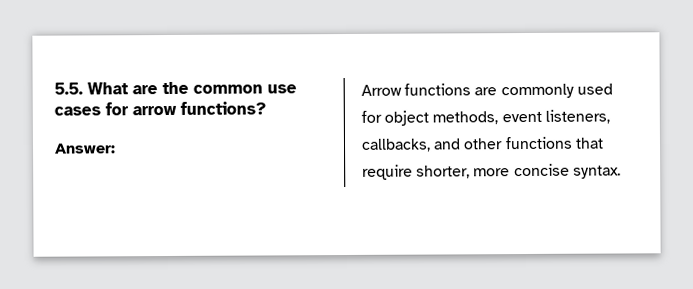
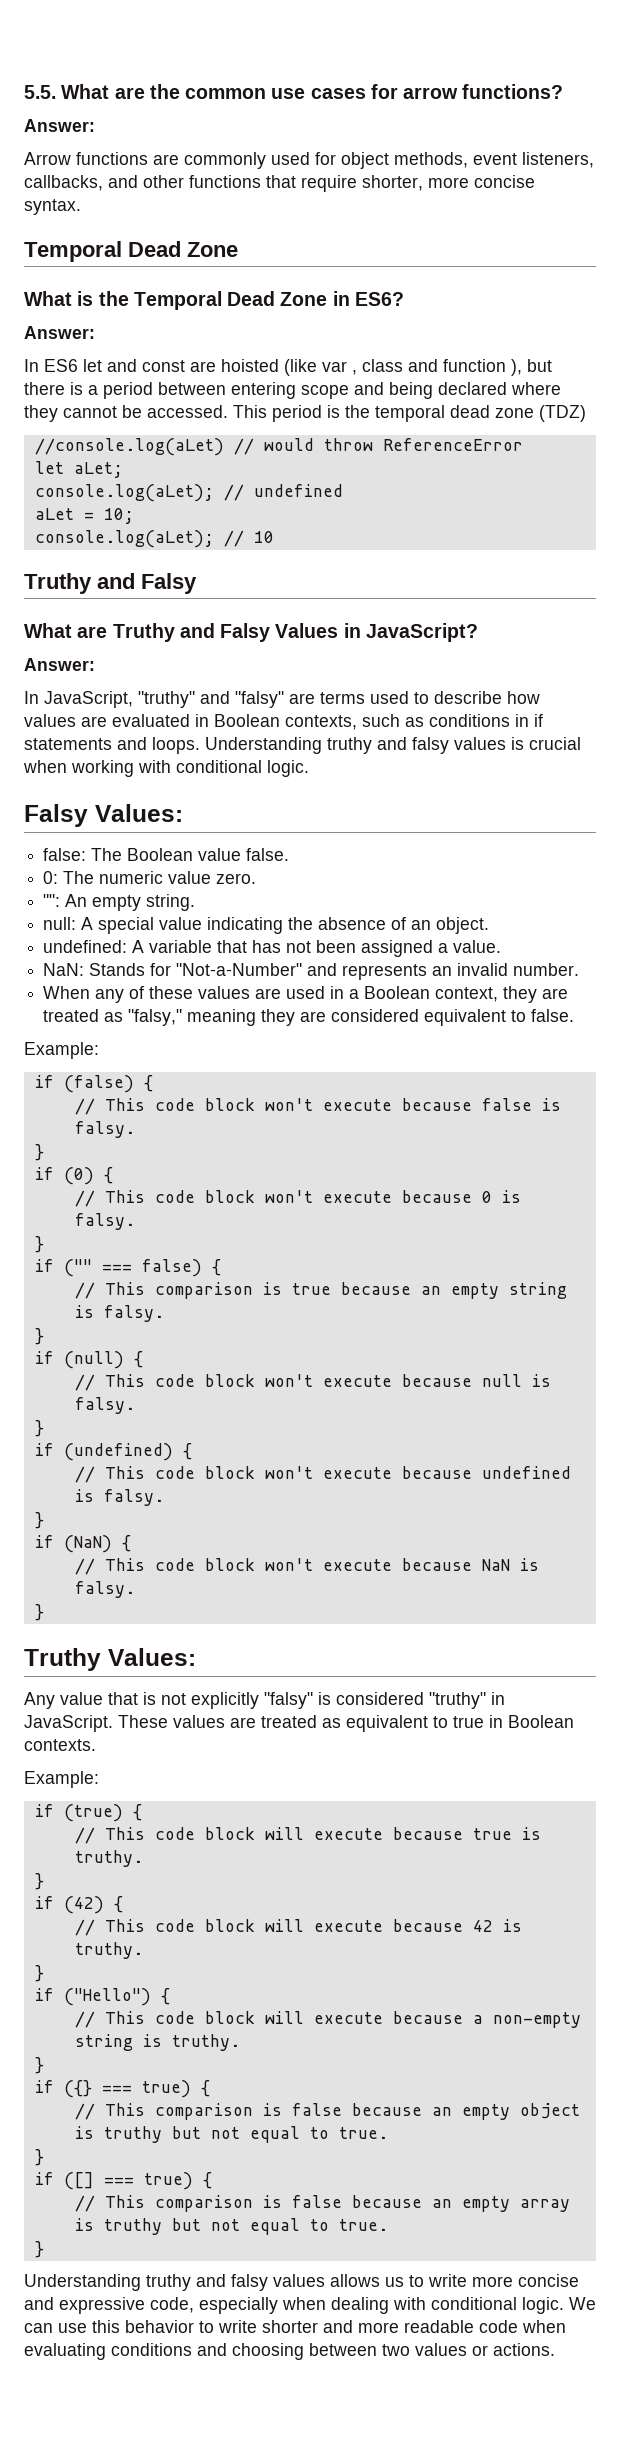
  Arrow functions are commonly used for object methods, event listeners, callbacks, and other functions that require shorter, more concise syntax.
+ Temporal Dead Zone
+ What is the Temporal Dead Zone in ES6?
+ Answer:
+ In ES6 let and const are hoisted (like var , class and function ), but there is a period between entering scope and being declared where they cannot be accessed. This period is the temporal dead zone (TDZ)
+ //console.log(aLet) // would throw ReferenceError
+ let aLet;
+ console.log(aLet); // undefined
+ aLet = 10;
+ console.log(aLet); // 10
+ Truthy and Falsy
+ What are Truthy and Falsy Values in JavaScript?
+ Answer:
+ In JavaScript, "truthy" and "falsy" are terms used to describe how values are evaluated in Boolean contexts, such as conditions in if statements and loops. Understanding truthy and falsy values is crucial when working with conditional logic.
+ Falsy Values:
+ false: The Boolean value false.
+ 0: The numeric value zero.
+ "": An empty string.
+ null: A special value indicating the absence of an object.
+ undefined: A variable that has not been assigned a value.
+ NaN: Stands for "Not-a-Number" and represents an invalid number.
+ When any of these values are used in a Boolean context, they are treated as "falsy," meaning they are considered equivalent to false.
+ Example:
+ if (false) {
+ // This code block won't execute because false is falsy.
+ }
+ if (0) {
+ // This code block won't execute because 0 is falsy.
+ }
+ if ("" === false) {
+ // This comparison is true because an empty string is falsy.
+ }
+ if (null) {
+ // This code block won't execute because null is falsy.
+ }
+ if (undefined) {
+ // This code block won't execute because undefined is falsy.
+ }
+ if (NaN) {
+ // This code block won't execute because NaN is falsy.
+ }
+ Truthy Values:
+ Any value that is not explicitly "falsy" is considered "truthy" in JavaScript. These values are treated as equivalent to true in Boolean contexts.
+ Example:
+ if (true) {
+ // This code block will execute because true is truthy.
+ }
+ if (42) {
+ // This code block will execute because 42 is truthy.
+ }
+ if ("Hello") {
+ // This code block will execute because a non-empty string is truthy.
+ }
+ if ({} === true) {
+ // This comparison is false because an empty object is truthy but not equal to true.
+ }
+ if ([] === true) {
+ // This comparison is false because an empty array is truthy but not equal to true.
+ }
+ Understanding truthy and falsy values allows us to write more concise and expressive code, especially when dealing with conditional logic. We can use this behavior to write shorter and more readable code when evaluating conditions and choosing between two values or actions.

